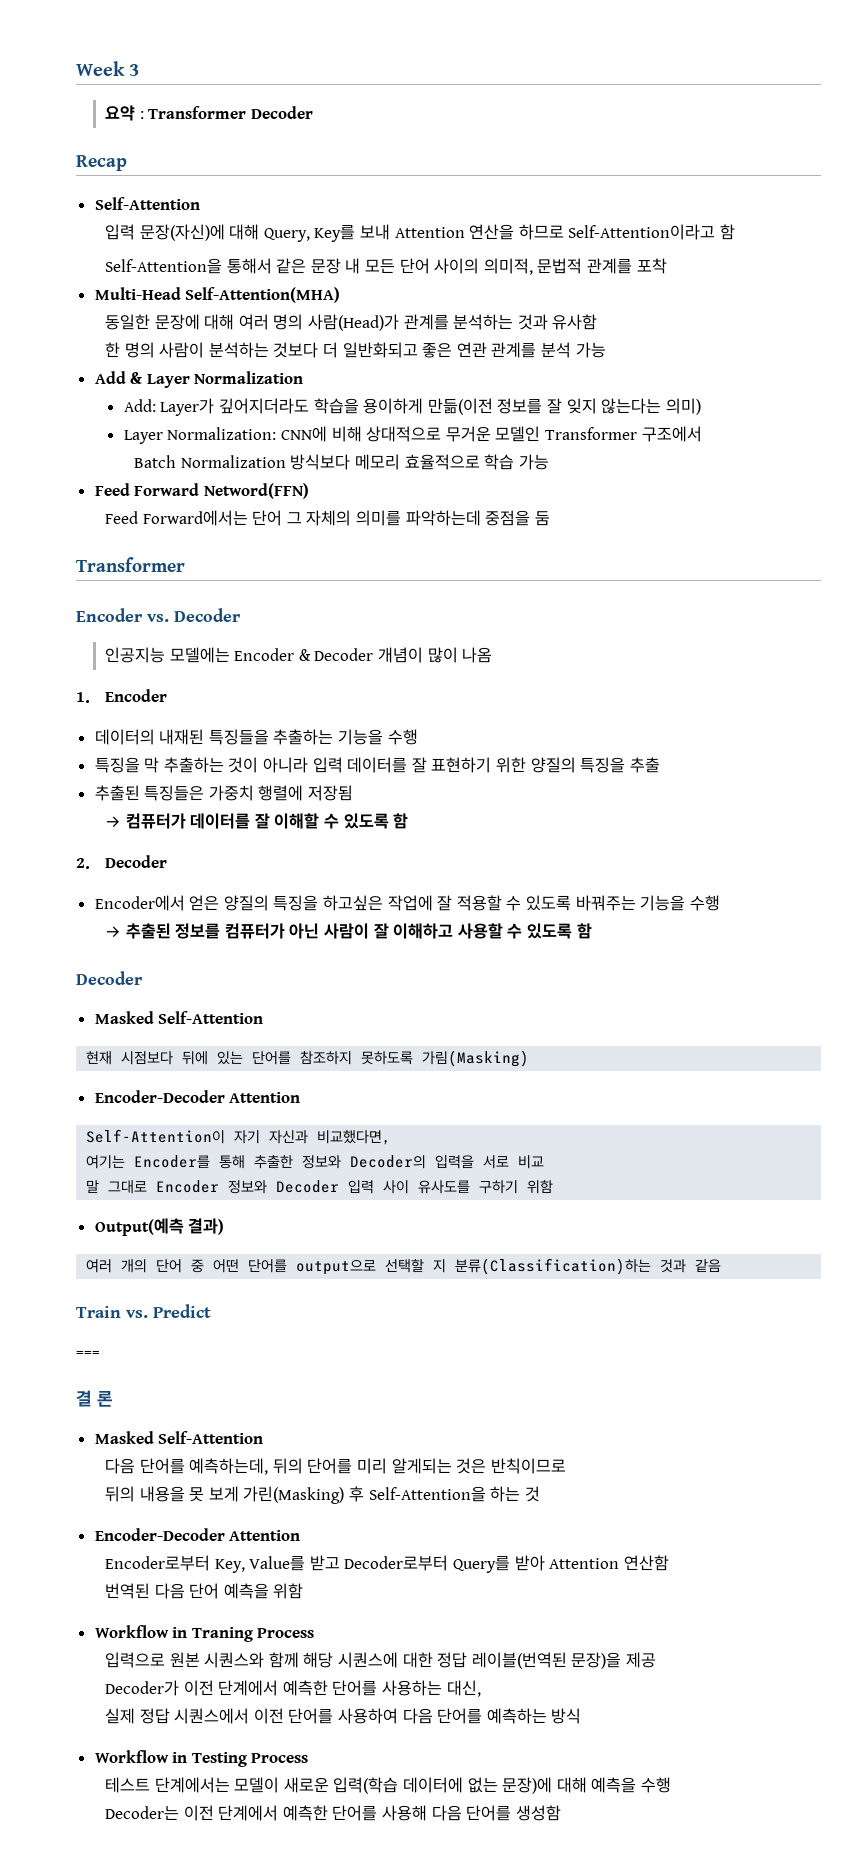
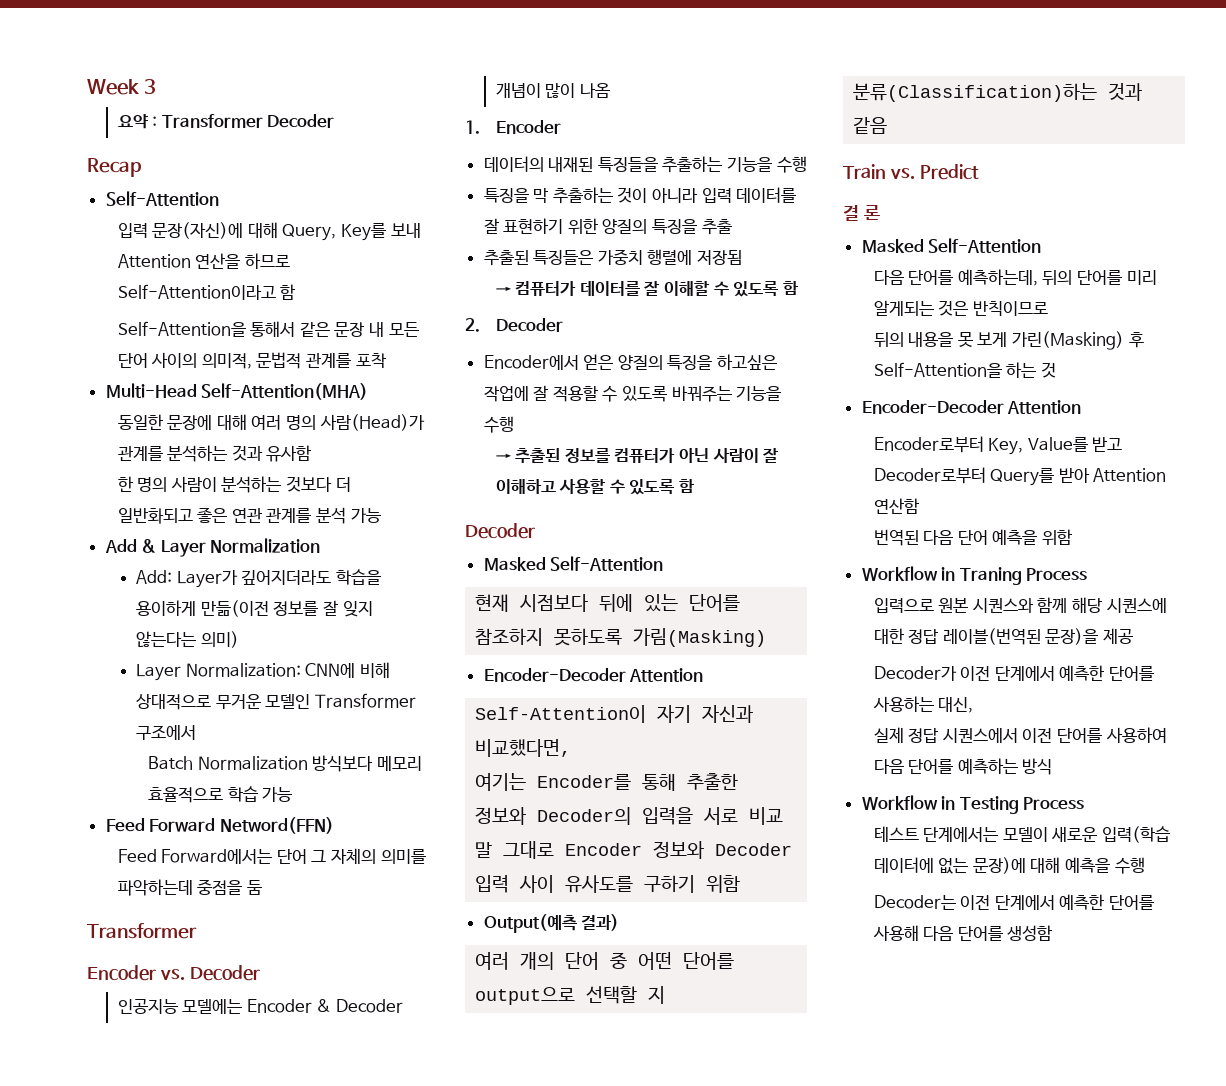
- ===

